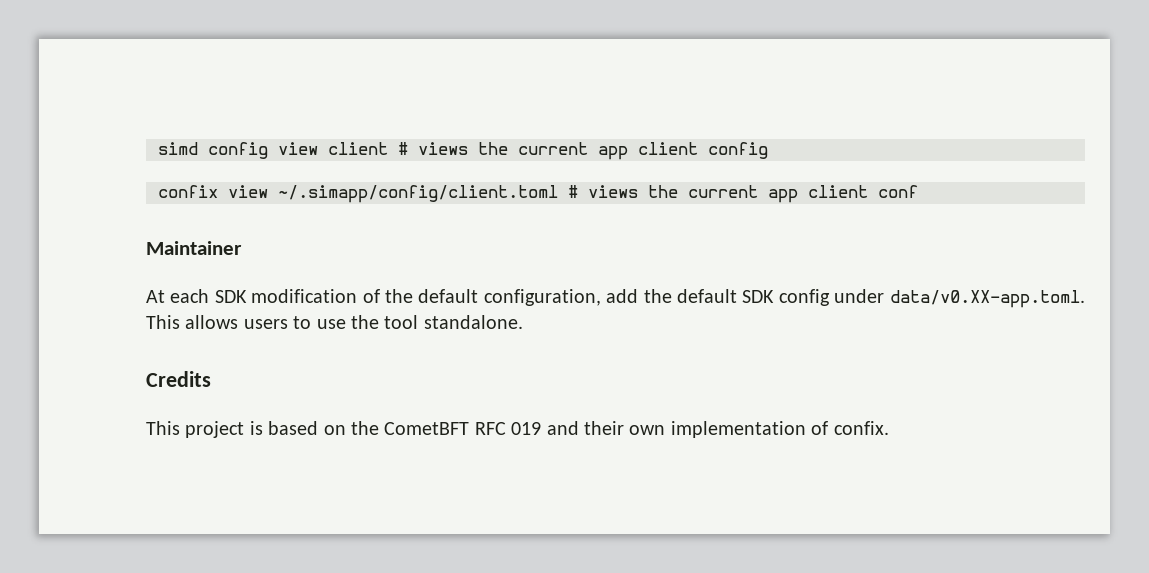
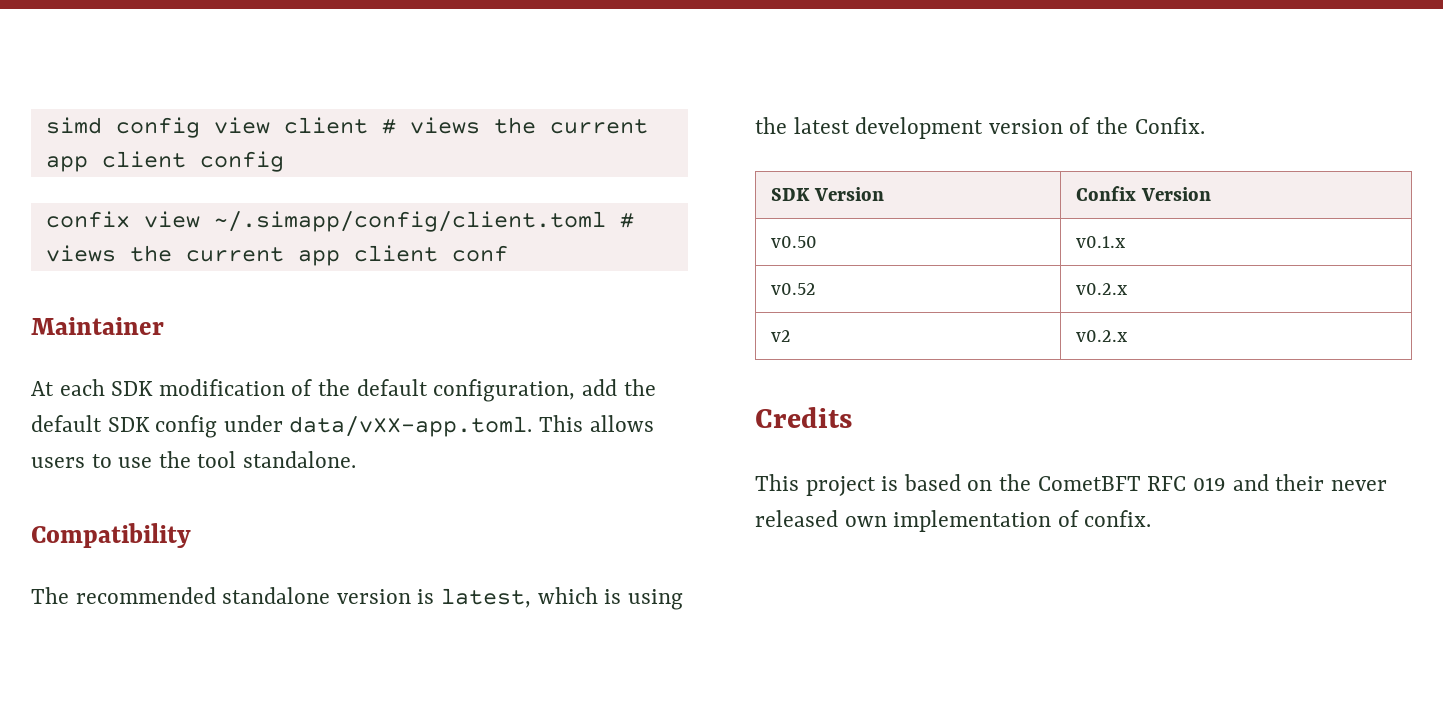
- At each SDK modification of the default configuration, add the default SDK config under data/v0.XX-app.toml. This allows users to use the tool standalone.
+ At each SDK modification of the default configuration, add the default SDK config under data/vXX-app.toml. This allows users to use the tool standalone.
+ Compatibility
+ The recommended standalone version is latest, which is using the latest development version of the Confix.
+ SDK Version | Confix Version
+ v0.50 | v0.1.x
+ v0.52 | v0.2.x
+ v2 | v0.2.x
- This project is based on the CometBFT RFC 019 and their own implementation of confix.
+ This project is based on the CometBFT RFC 019 and their never released own implementation of confix.

